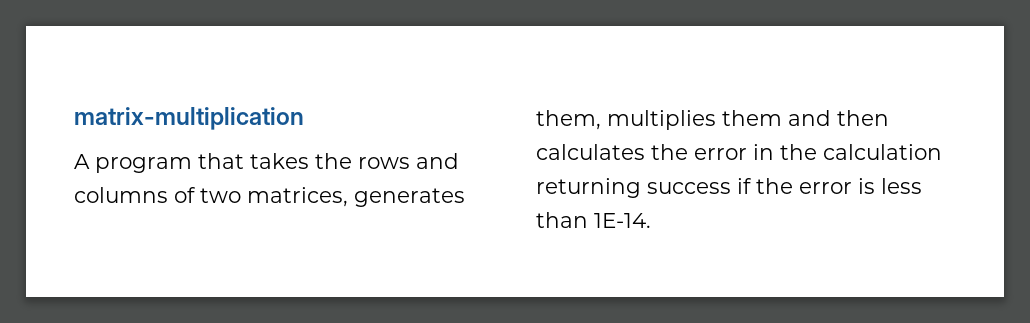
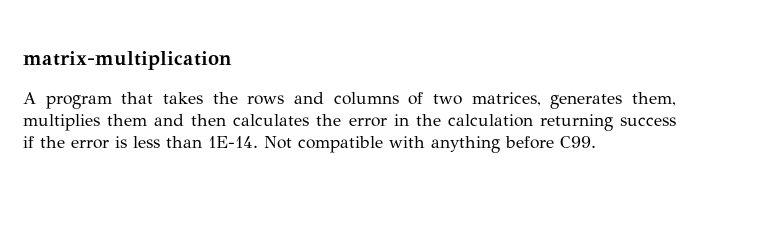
+ Not compatible with anything before C99.

